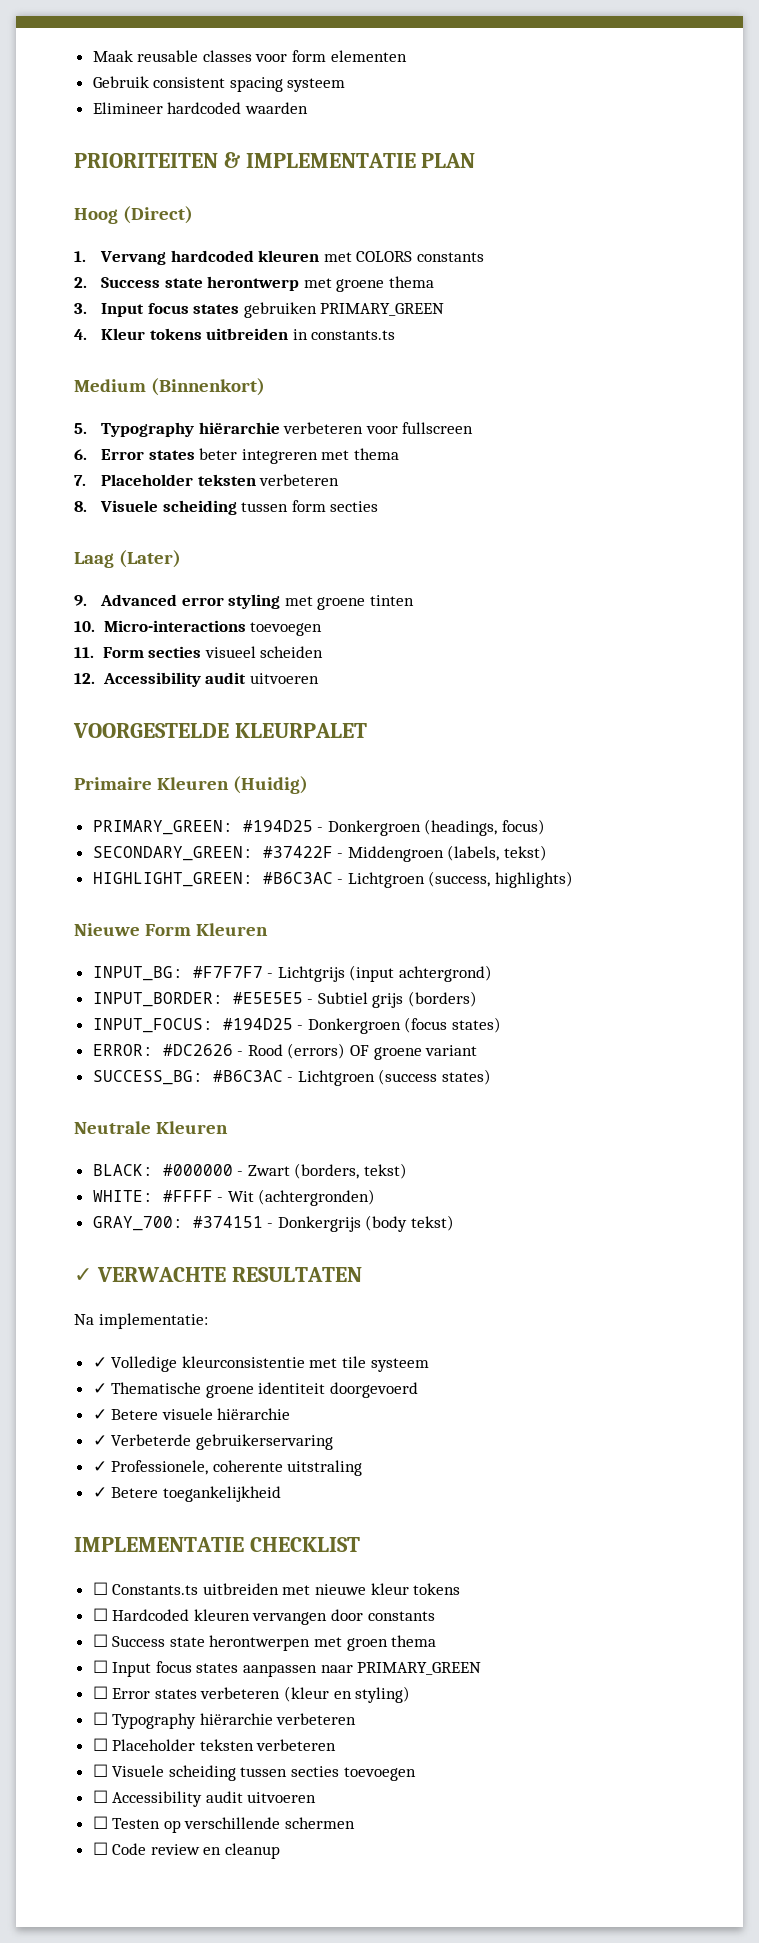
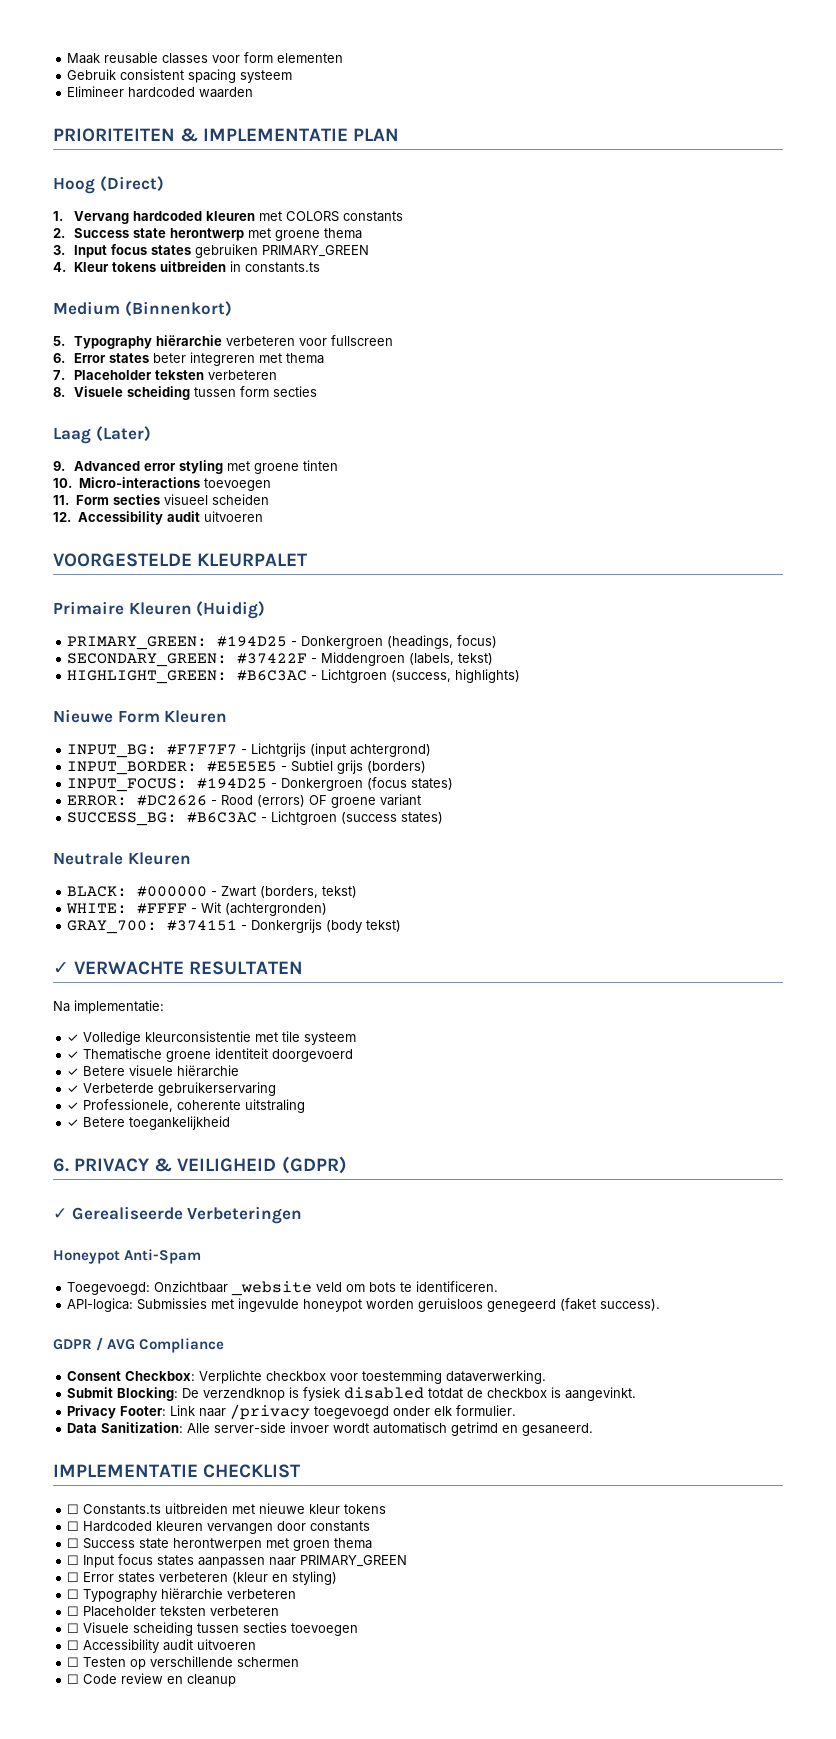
+ 6. PRIVACY & VEILIGHEID (GDPR)
+ ✓ Gerealiseerde Verbeteringen
+ Honeypot Anti-Spam
+ Toegevoegd: Onzichtbaar _website veld om bots te identificeren.
+ API-logica: Submissies met ingevulde honeypot worden geruisloos genegeerd (faket success).
+ GDPR / AVG Compliance
+ Consent Checkbox: Verplichte checkbox voor toestemming dataverwerking.
+ Submit Blocking: De verzendknop is fysiek disabled totdat de checkbox is aangevinkt.
+ Privacy Footer: Link naar /privacy toegevoegd onder elk formulier.
+ Data Sanitization: Alle server-side invoer wordt automatisch getrimd en gesaneerd.

